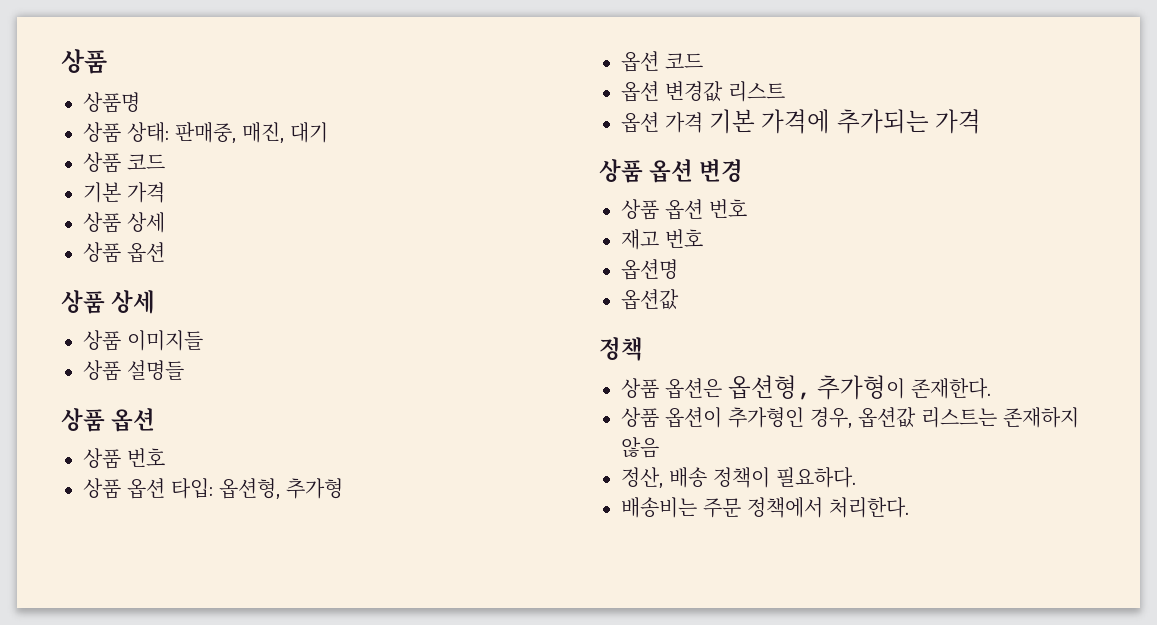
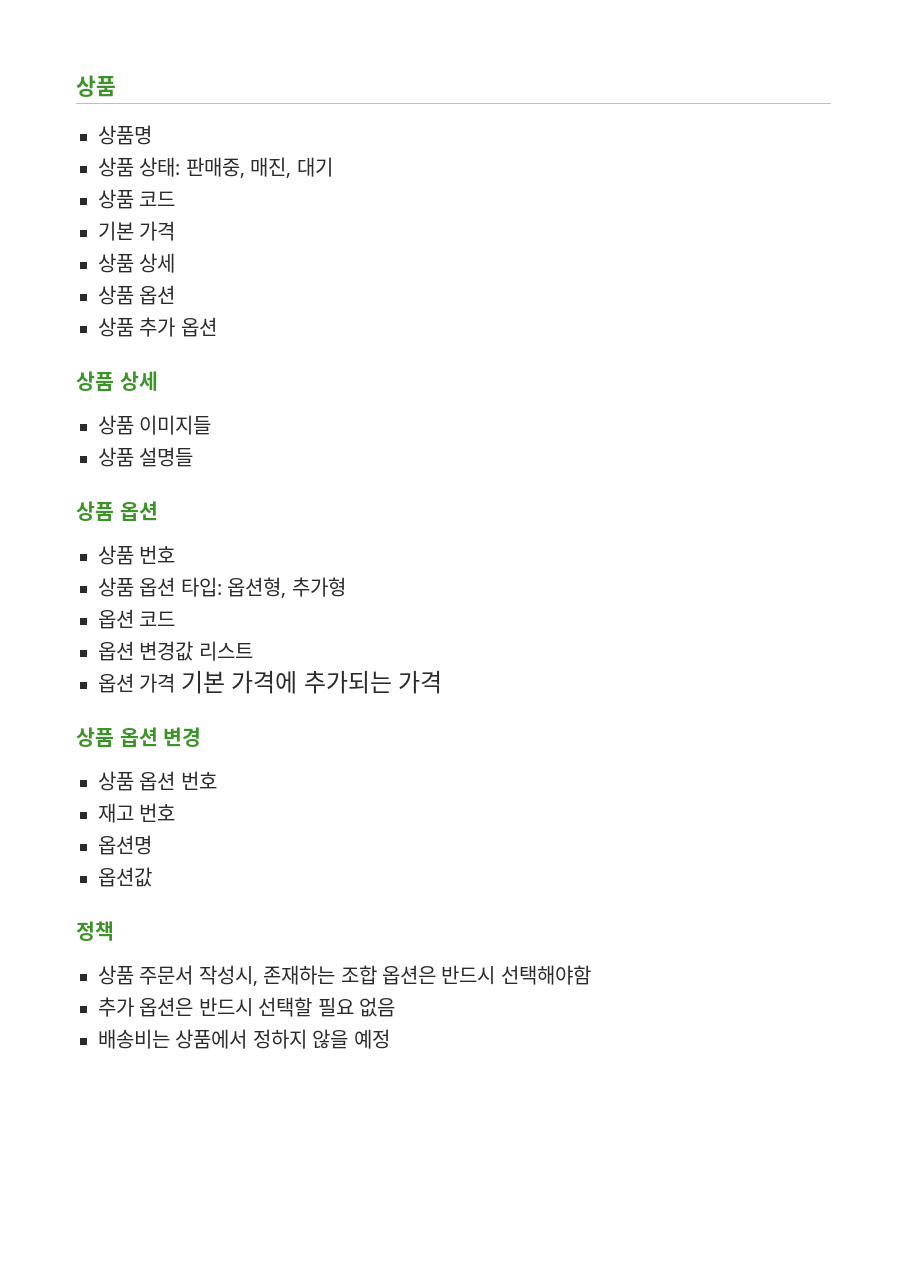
+ 상품 추가 옵션
- 상품 옵션은 옵션형, 추가형이 존재한다.
- 상품 옵션이 추가형인 경우, 옵션값 리스트는 존재하지 않음
- 정산, 배송 정책이 필요하다.
- 배송비는 주문 정책에서 처리한다.
+ 상품 주문서 작성시, 존재하는 조합 옵션은 반드시 선택해야함
+ 추가 옵션은 반드시 선택할 필요 없음
+ 배송비는 상품에서 정하지 않을 예정

